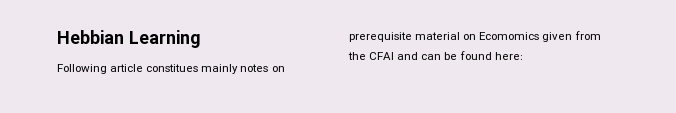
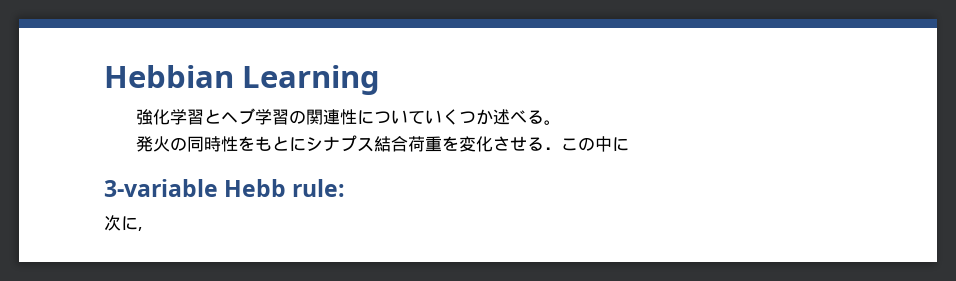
- Following article constitues mainly notes on prerequisite material on Ecomomics given from the CFAI and can be found here:
+ 強化学習とヘブ学習の関連性についていくつか述べる。
+ 発火の同時性をもとにシナプス結合荷重を変化させる．この中に
+ 3-variable Hebb rule:
+ 次に,

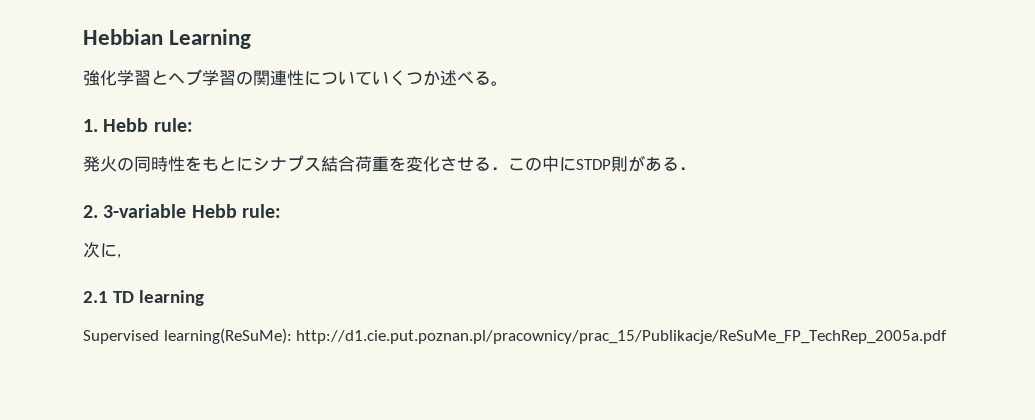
+ 1. Hebb rule:
- 発火の同時性をもとにシナプス結合荷重を変化させる．この中に
- 3-variable Hebb rule:
+ 発火の同時性をもとにシナプス結合荷重を変化させる．この中にSTDP則がある．
+ 2. 3-variable Hebb rule:
+ 2.1 TD learning
+ Supervised learning(ReSuMe): http://d1.cie.put.poznan.pl/pracownicy/prac_15/Publikacje/ReSuMe_FP_TechRep_2005a.pdf

